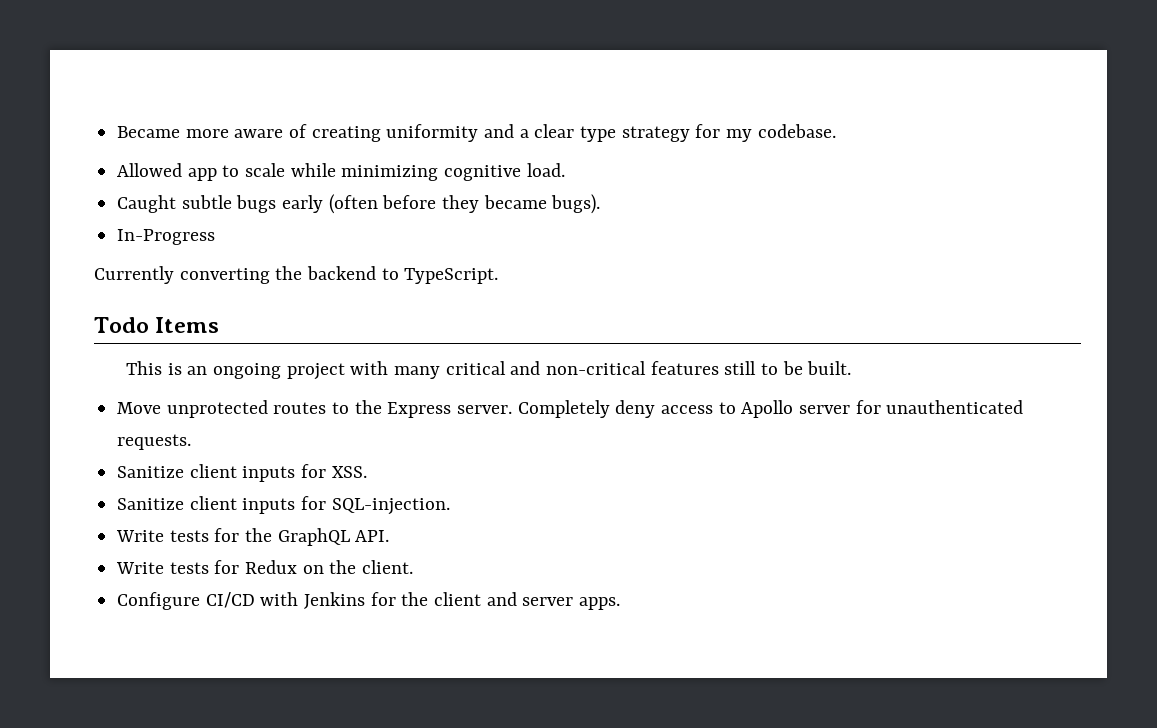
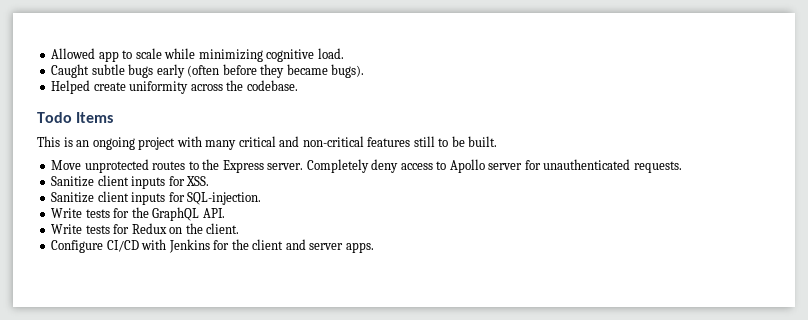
- Became more aware of creating uniformity and a clear type strategy for my codebase.
- In-Progress
- Currently converting the backend to TypeScript.
+ Helped create uniformity across the codebase.

